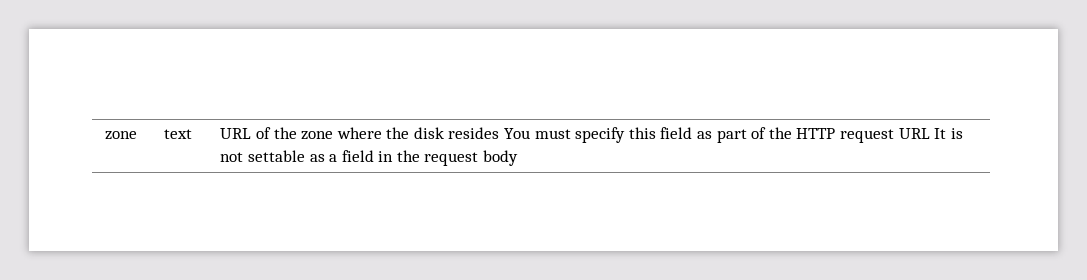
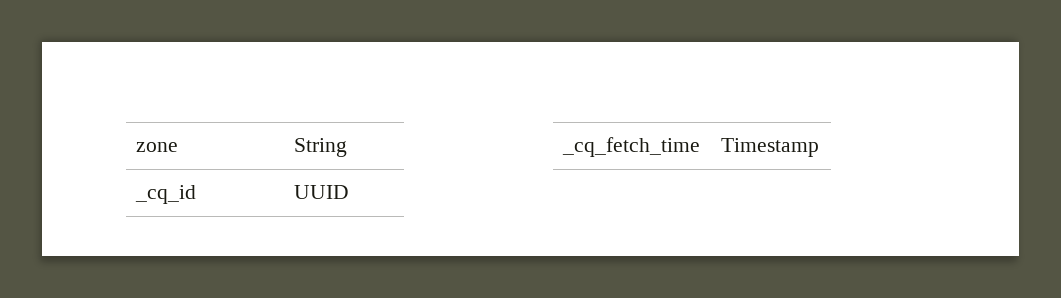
- zone | text | URL of the zone where the disk resides You must specify this field as part of the HTTP request URL It is not settable as a field in the request body
+ zone | String
+ _cq_id | UUID
+ _cq_fetch_time | Timestamp

